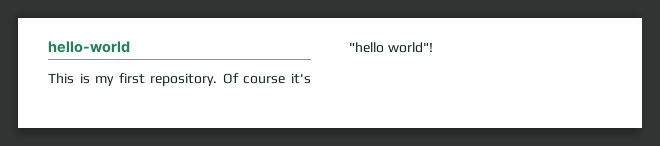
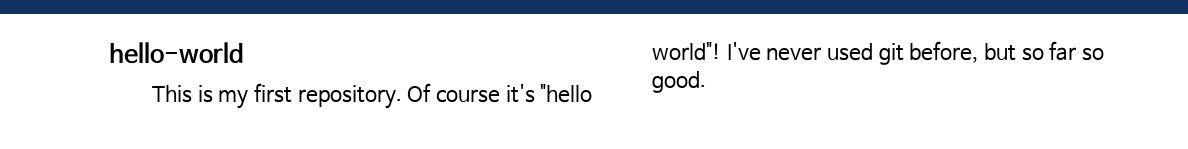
+ I've never used git before, but so far so good.

